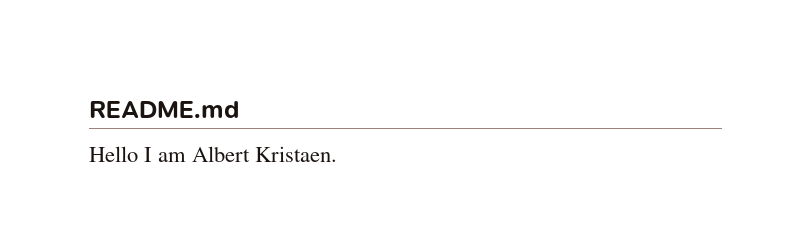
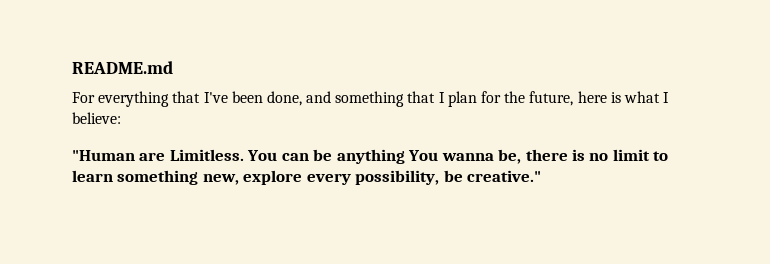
- Hello I am Albert Kristaen.
+ For everything that I've been done, and something that I plan for the future, here is what I believe:
+ "Human are Limitless. You can be anything You wanna be, there is no limit to learn something new, explore every possibility, be creative."

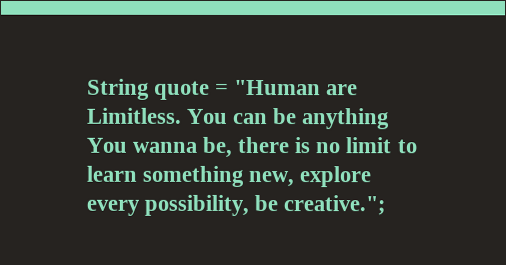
- README.md
- For everything that I've been done, and something that I plan for the future, here is what I believe:
- "Human are Limitless.
+ String quote = "Human are Limitless.
- You can be anything You wanna be, there is no limit to learn something new, explore every possibility, be creative."
+ You can be anything You wanna be, there is no limit to learn something new, explore every possibility, be creative.";

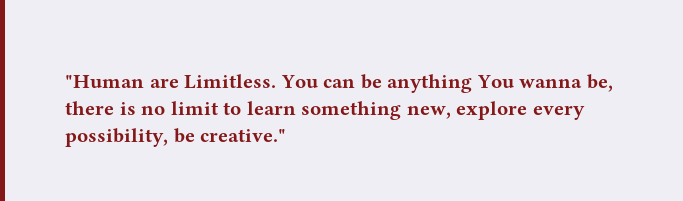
- String quote = "Human are Limitless.
+ "Human are Limitless.
- You can be anything You wanna be, there is no limit to learn something new, explore every possibility, be creative.";
+ You can be anything You wanna be, there is no limit to learn something new, explore every possibility, be creative."

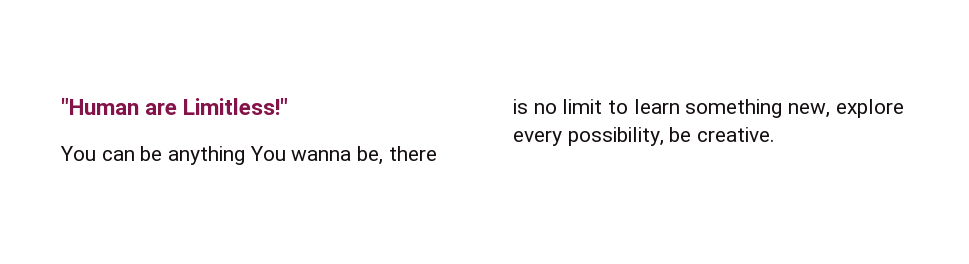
- "Human are Limitless. You can be anything You wanna be, there is no limit to learn something new, explore every possibility, be creative."
+ "Human are Limitless!"
+ You can be anything You wanna be, there is no limit to learn something new, explore every possibility, be creative.

